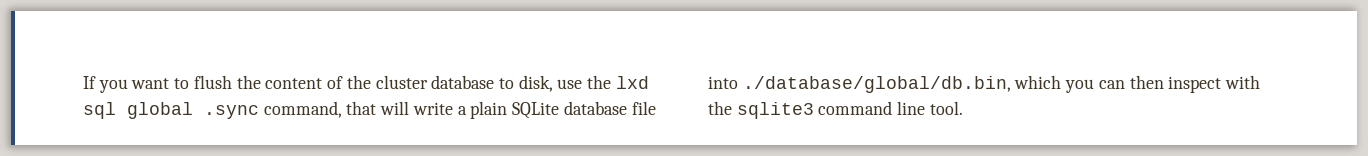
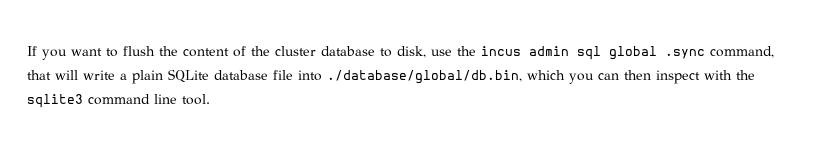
- If you want to flush the content of the cluster database to disk, use the lxd sql global .sync command, that will write a plain SQLite database file into ./database/global/db.bin, which you can then inspect with the sqlite3 command line tool.
+ If you want to flush the content of the cluster database to disk, use the incus admin sql global .sync command, that will write a plain SQLite database file into ./database/global/db.bin, which you can then inspect with the sqlite3 command line tool.

